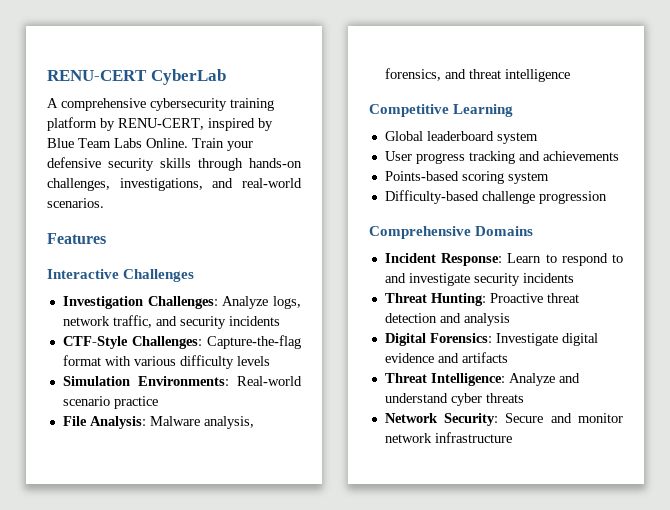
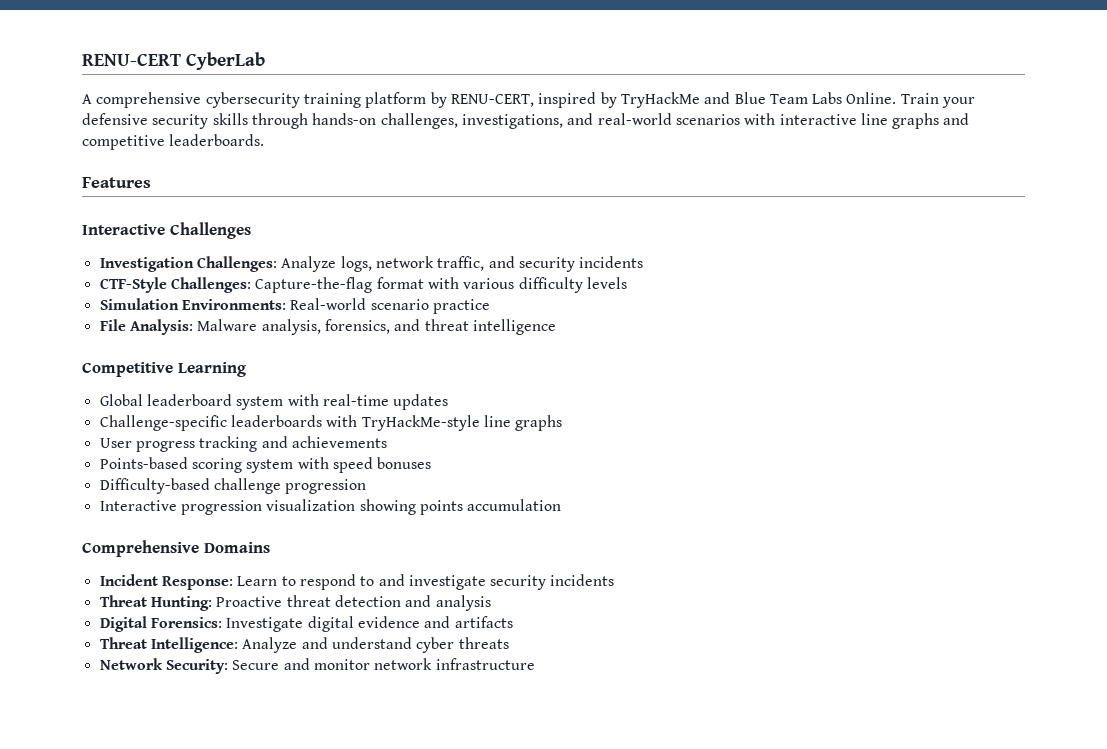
- A comprehensive cybersecurity training platform by RENU-CERT, inspired by Blue Team Labs Online.
+ A comprehensive cybersecurity training platform by RENU-CERT, inspired by TryHackMe and Blue Team Labs Online.
- Train your defensive security skills through hands-on challenges, investigations, and real-world scenarios.
+ Train your defensive security skills through hands-on challenges, investigations, and real-world scenarios with interactive line graphs and competitive leaderboards.
- Global leaderboard system
+ Global leaderboard system with real-time updates
+ Challenge-specific leaderboards with TryHackMe-style line graphs
- Points-based scoring system
+ Points-based scoring system with speed bonuses
+ Interactive progression visualization showing points accumulation

